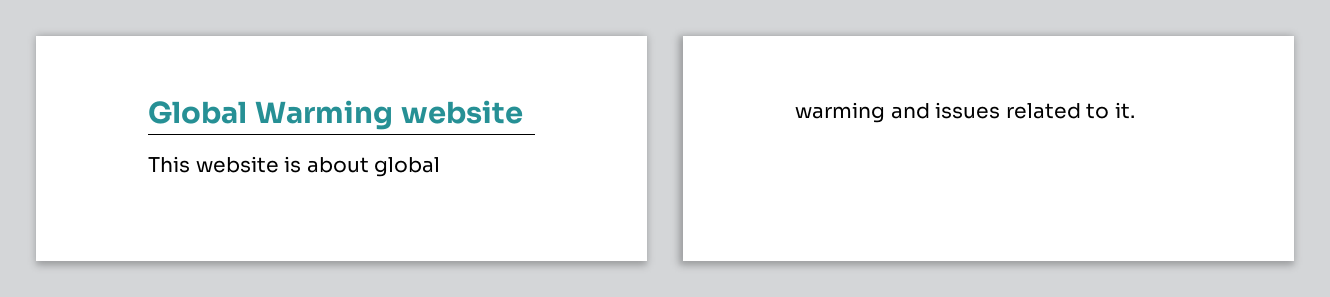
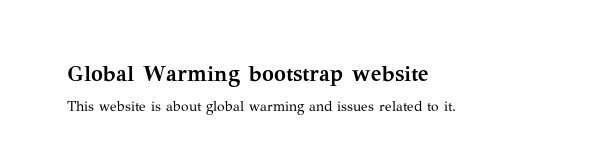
- Global Warming website
+ Global Warming bootstrap website

